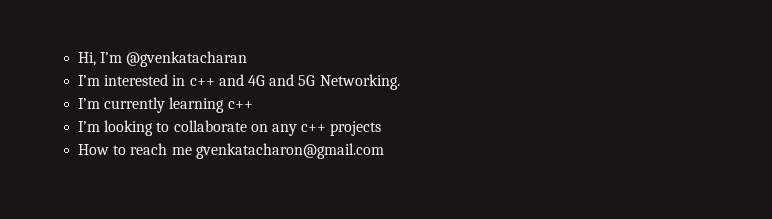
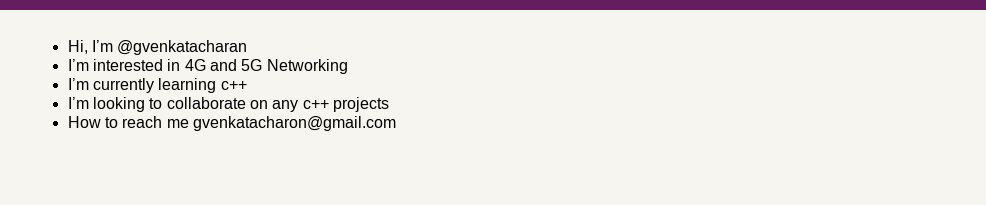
- I’m interested in c++ and 4G and 5G Networking.
+ I’m interested in 4G and 5G Networking

